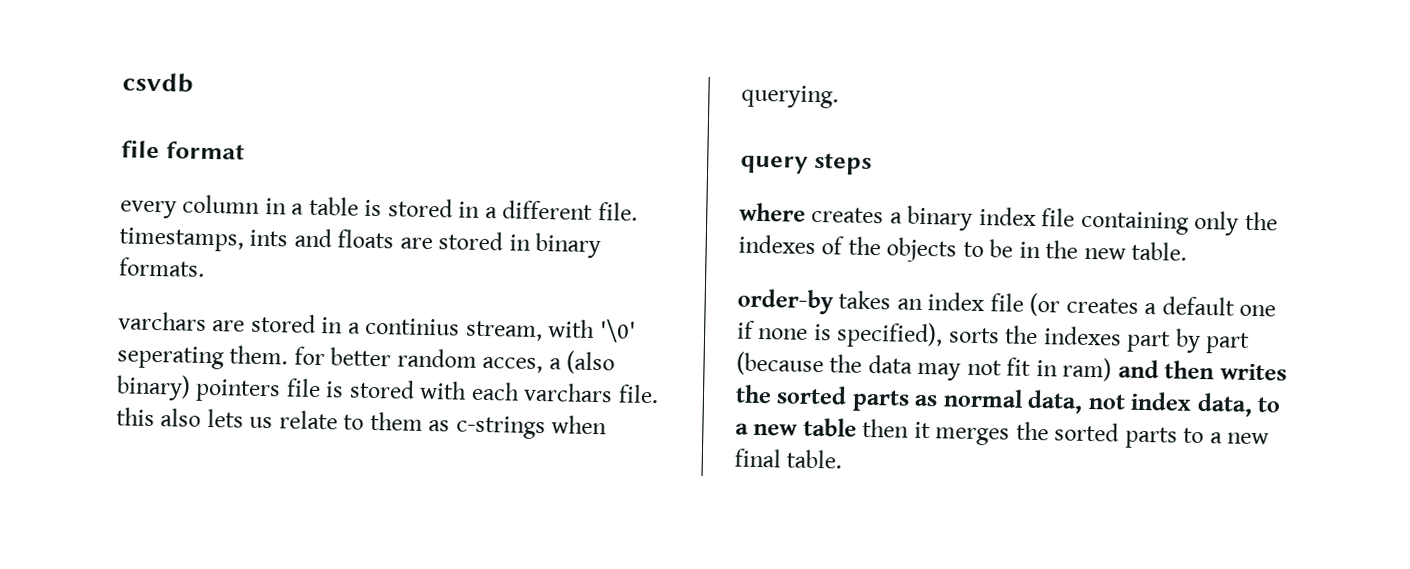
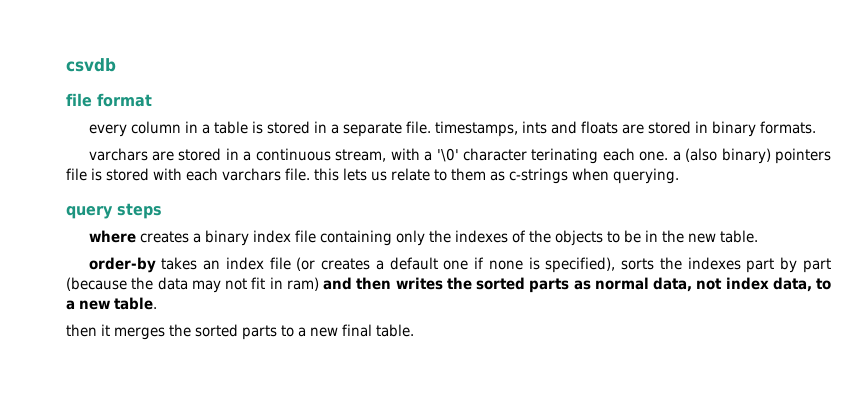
- every column in a table is stored in a different file. timestamps, ints and floats are stored in binary formats.
+ every column in a table is stored in a separate file. timestamps, ints and floats are stored in binary formats.
- varchars are stored in a continius stream, with '\0' seperating them. for better random acces, a (also binary) pointers file is stored with each varchars file. this also lets us relate to them as c-strings when querying.
+ varchars are stored in a continuous stream, with a '\0' character terinating each one. a (also binary) pointers file is stored with each varchars file. this lets us relate to them as c-strings when querying.
- order-by takes an index file (or creates a default one if none is specified), sorts the indexes part by part (because the data may not fit in ram) and then writes the sorted parts as normal data, not index data, to a new table then it merges the sorted parts to a new final table.
+ order-by takes an index file (or creates a default one if none is specified), sorts the indexes part by part (because the data may not fit in ram) and then writes the sorted parts as normal data, not index data, to a new table.
+ then it merges the sorted parts to a new final table.

